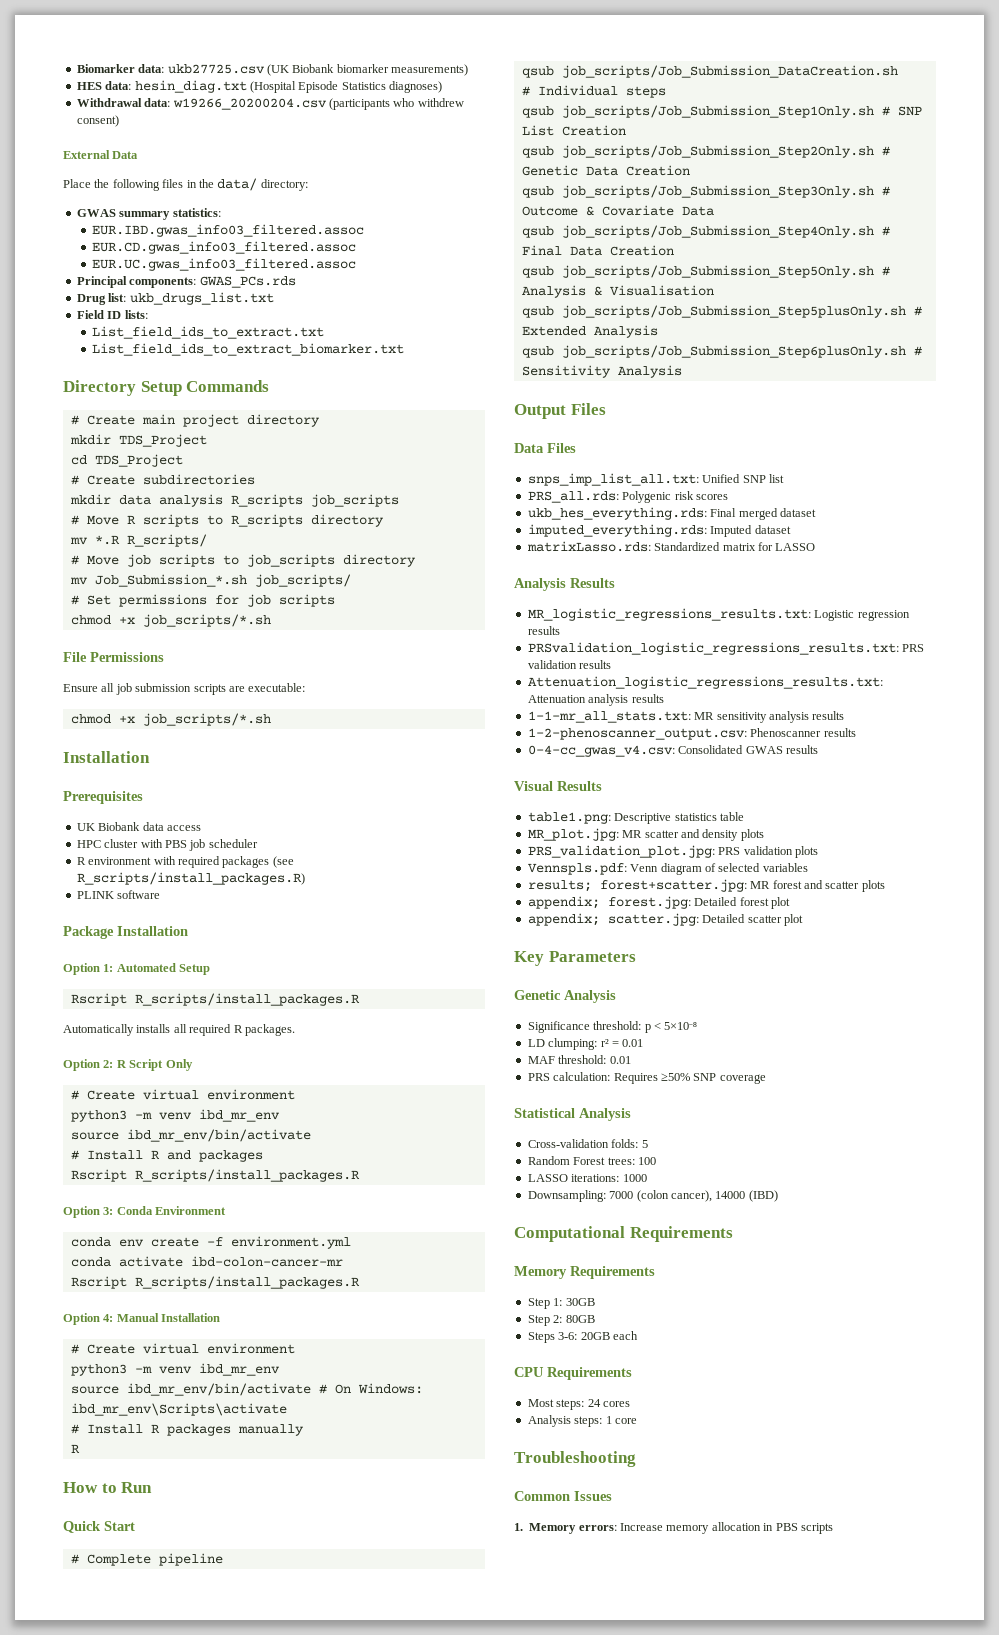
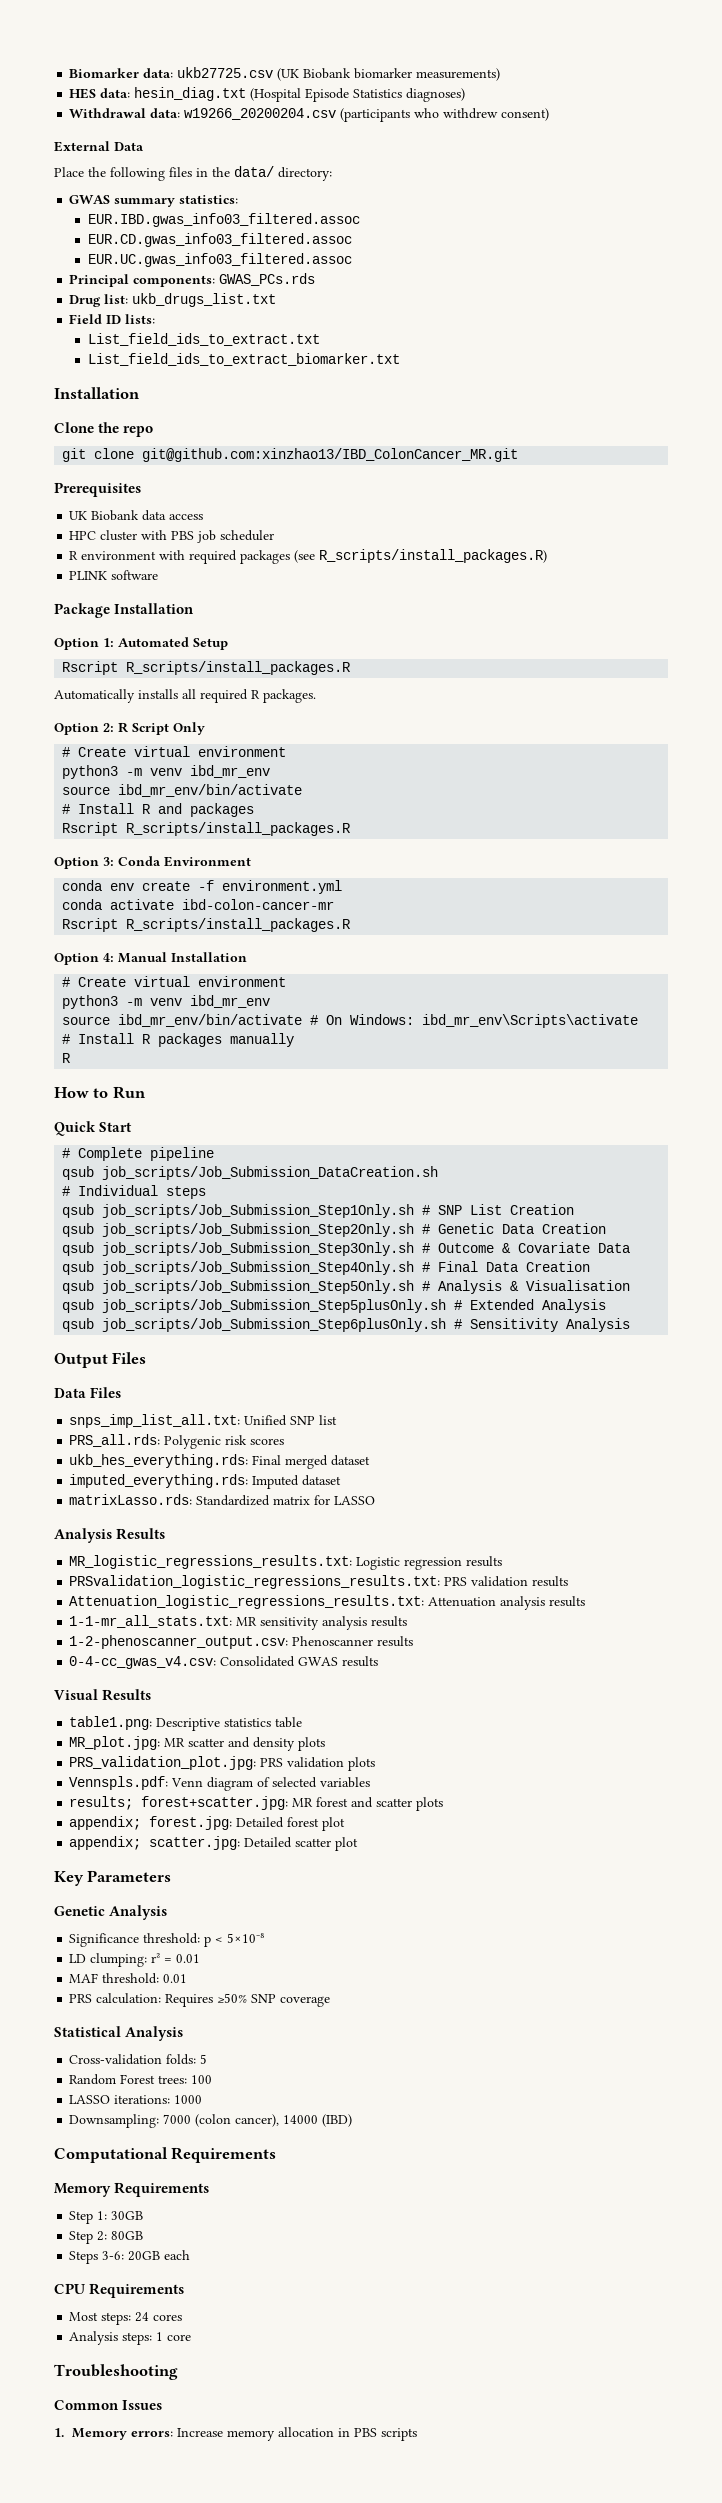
  List_field_ids_to_extract_biomarker.txt
- Directory Setup Commands
- # Create main project directory
- mkdir TDS_Project
- cd TDS_Project
- # Create subdirectories
- mkdir data analysis R_scripts job_scripts
- # Move R scripts to R_scripts directory
- mv *.R R_scripts/
- # Move job scripts to job_scripts directory
- mv Job_Submission_*.sh job_scripts/
- # Set permissions for job scripts
- chmod +x job_scripts/*.sh
- File Permissions
- Ensure all job submission scripts are executable:
- chmod +x job_scripts/*.sh
  Installation
+ Clone the repo
+ git clone git@github.com:xinzhao13/IBD_ColonCancer_MR.git

